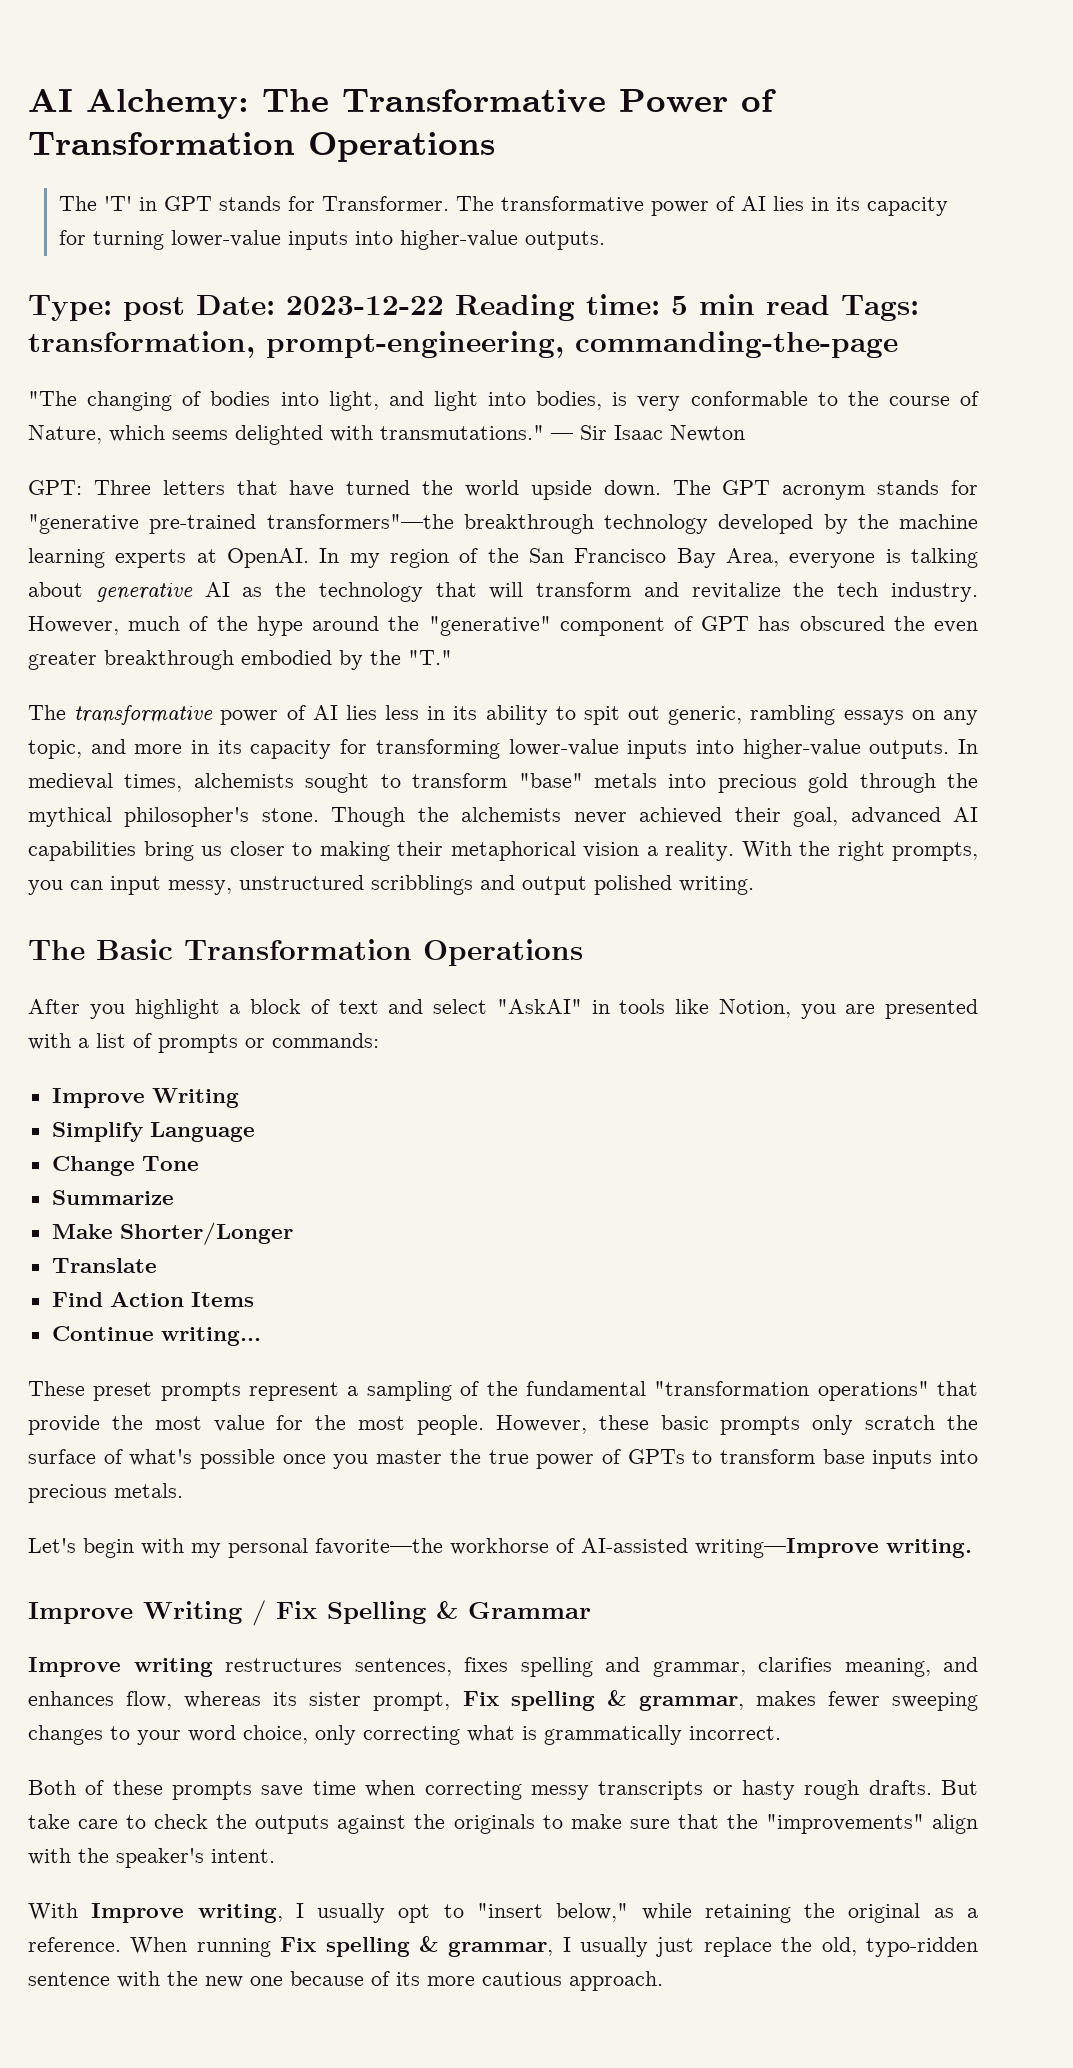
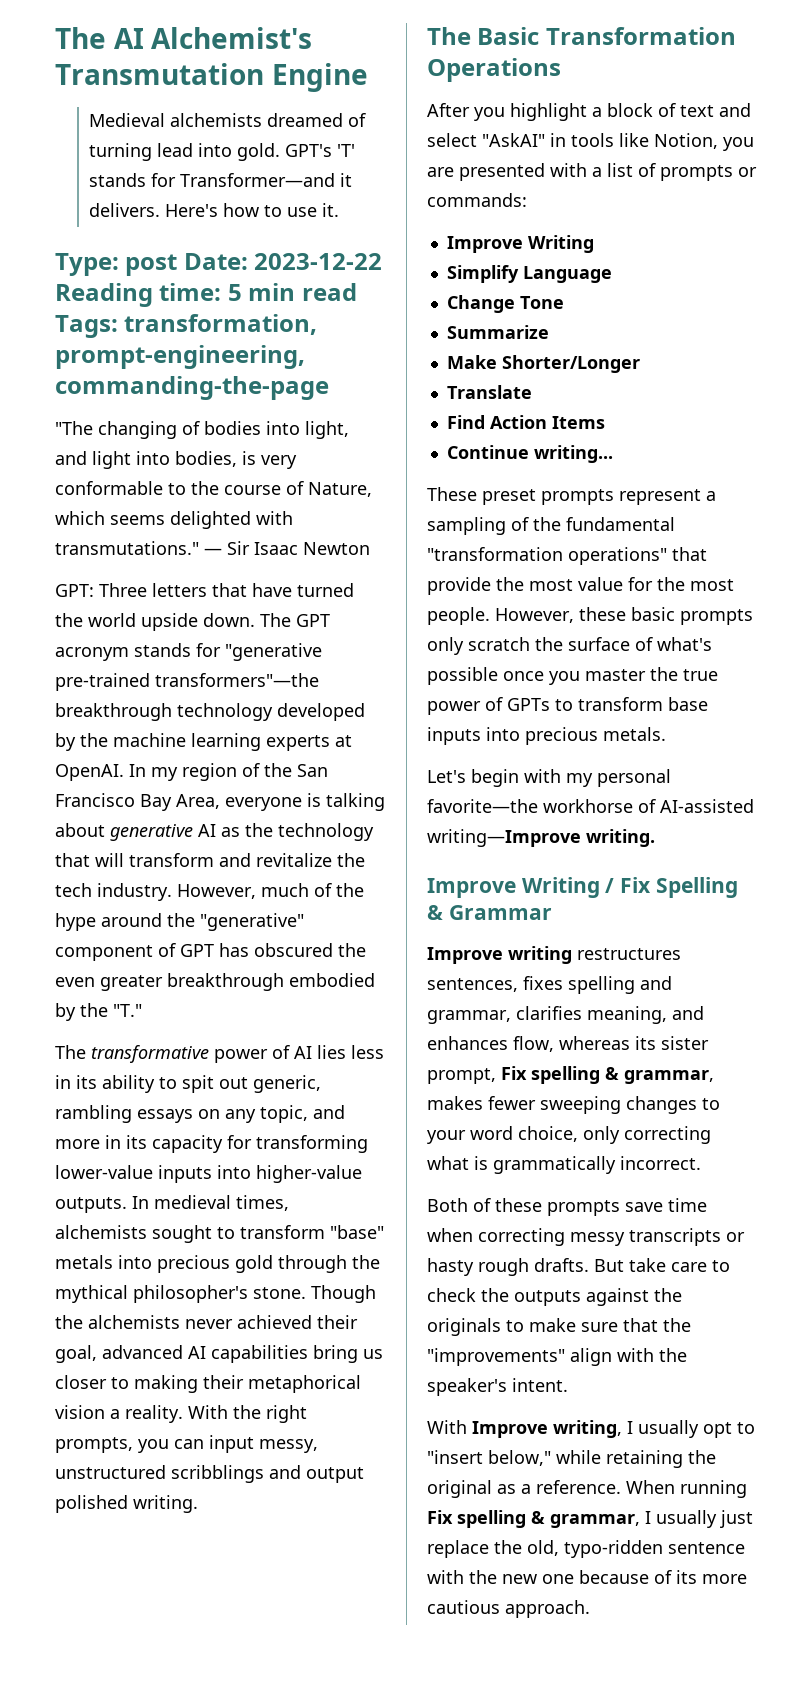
- AI Alchemy: The Transformative Power of Transformation Operations
- The 'T' in GPT stands for Transformer. The transformative power of AI lies in its capacity for turning lower-value inputs into higher-value outputs.
+ The AI Alchemist's Transmutation Engine
+ Medieval alchemists dreamed of turning lead into gold. GPT's 'T' stands for Transformer—and it delivers. Here's how to use it.

